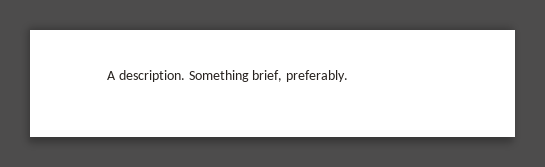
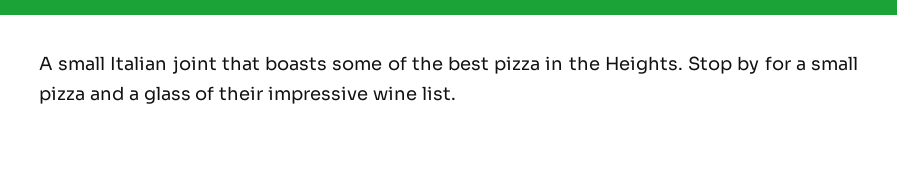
- A description. Something brief, preferably.
+ A small Italian joint that boasts some of the best pizza in the Heights. Stop by for a small pizza and a glass of their impressive wine list.

